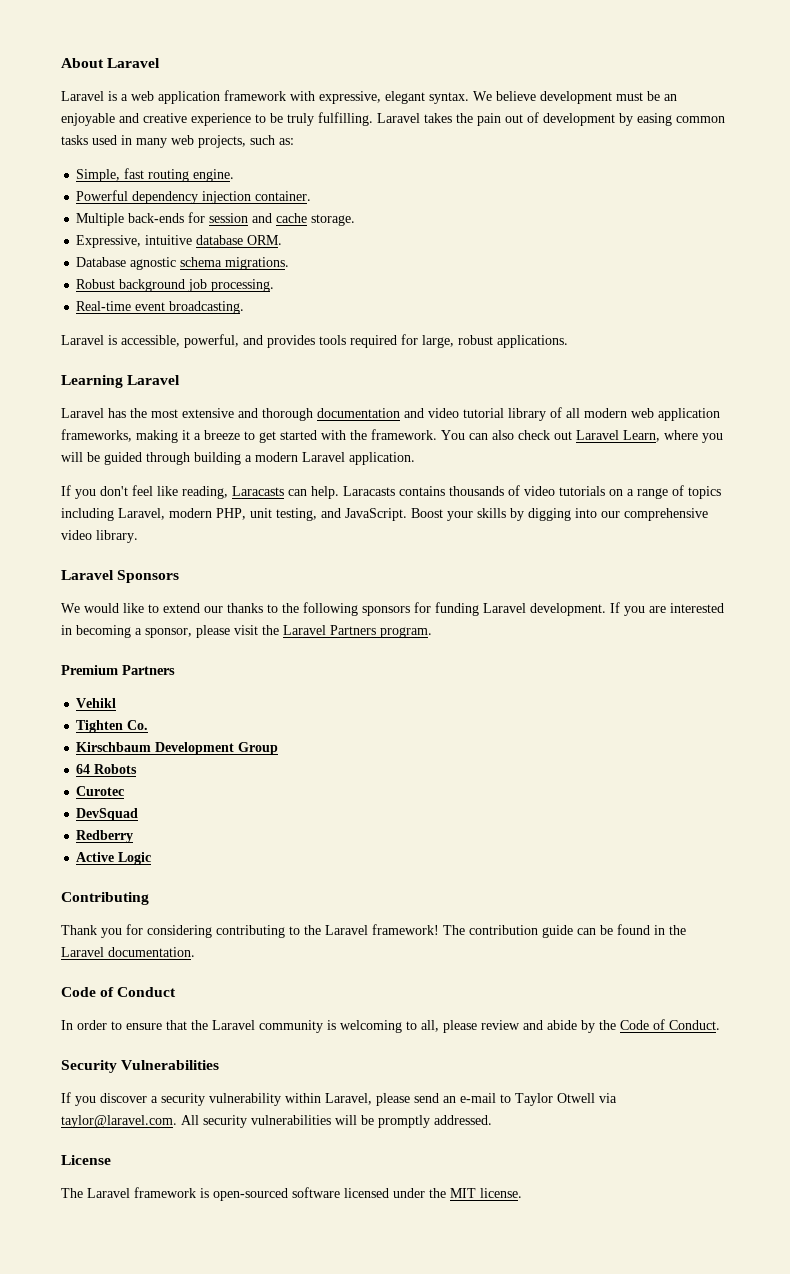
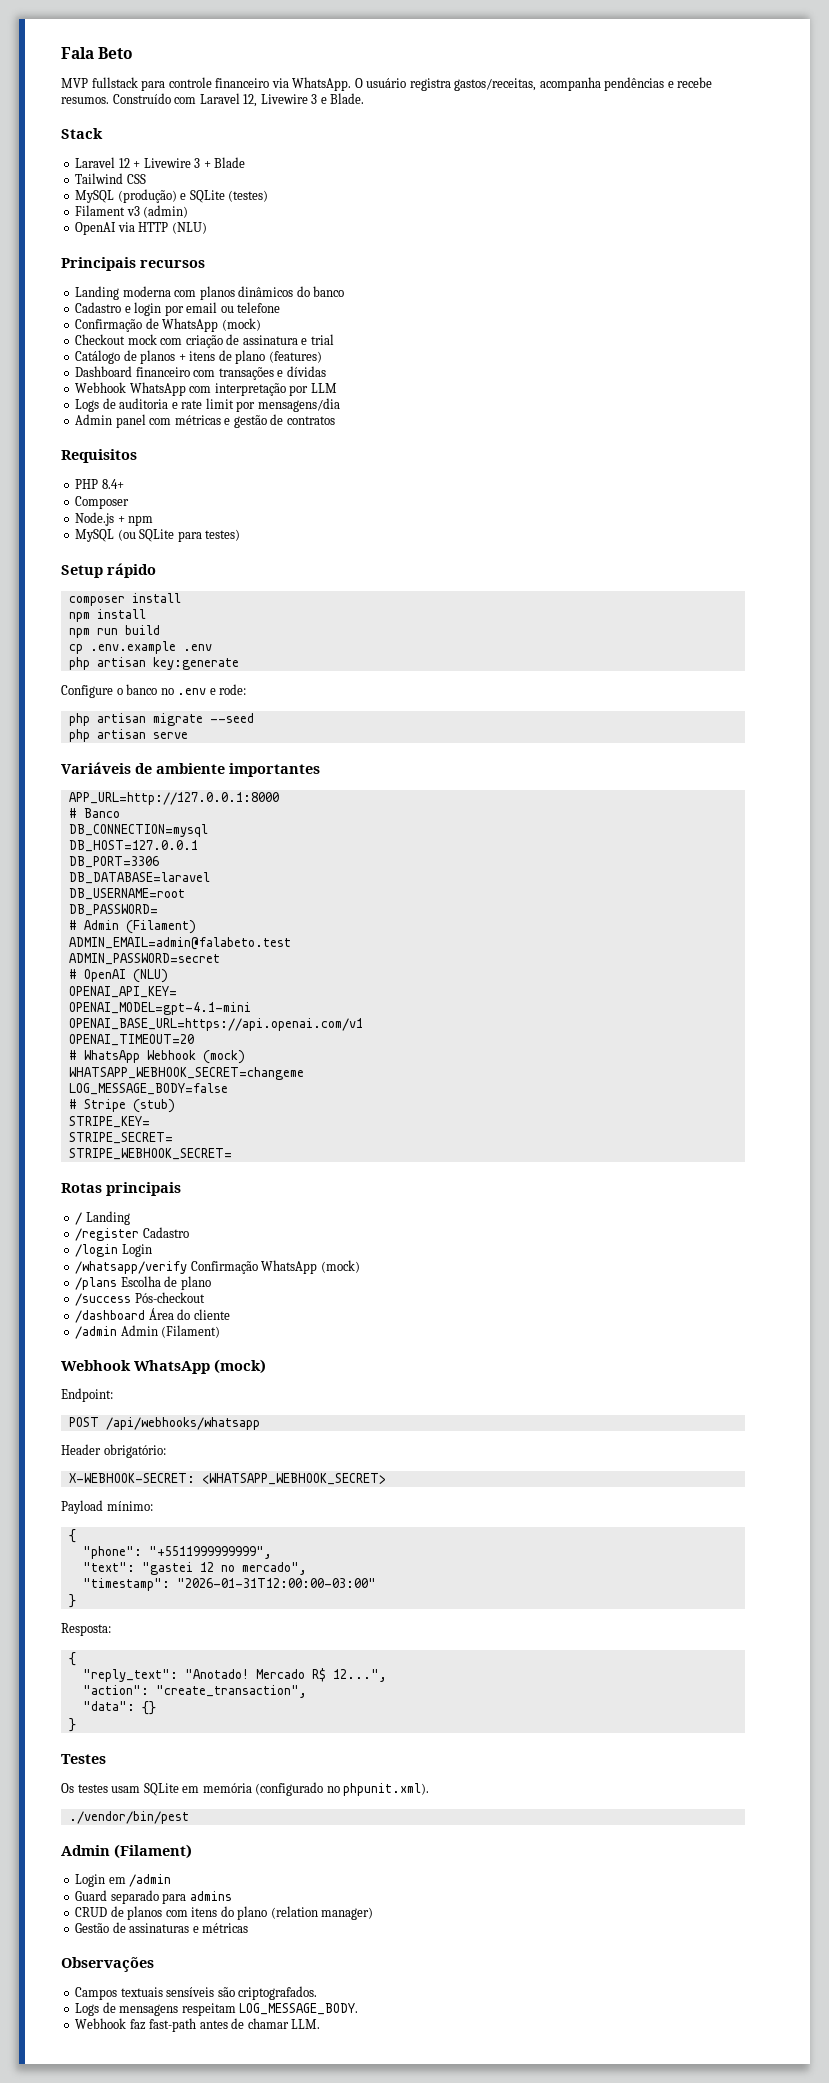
- About Laravel
- Laravel is a web application framework with expressive, elegant syntax. We believe development must be an enjoyable and creative experience to be truly fulfilling. Laravel takes the pain out of development by easing common tasks used in many web projects, such as:
- Simple, fast routing engine.
- Powerful dependency injection container.
- Multiple back-ends for session and cache storage.
- Expressive, intuitive database ORM.
- Database agnostic schema migrations.
- Robust background job processing.
- Real-time event broadcasting.
- Laravel is accessible, powerful, and provides tools required for large, robust applications.
- Learning Laravel
- Laravel has the most extensive and thorough documentation and video tutorial library of all modern web application frameworks, making it a breeze to get started with the framework. You can also check out Laravel Learn, where you will be guided through building a modern Laravel application.
- If you don't feel like reading, Laracasts can help. Laracasts contains thousands of video tutorials on a range of topics including Laravel, modern PHP, unit testing, and JavaScript. Boost your skills by digging into our comprehensive video library.
- Laravel Sponsors
- We would like to extend our thanks to the following sponsors for funding Laravel development. If you are interested in becoming a sponsor, please visit the Laravel Partners program.
- Premium Partners
- Vehikl
- Tighten Co.
- Kirschbaum Development Group
- 64 Robots
- Curotec
- DevSquad
- Redberry
- Active Logic
- Contributing
- Thank you for considering contributing to the Laravel framework! The contribution guide can be found in the Laravel documentation.
- Code of Conduct
- In order to ensure that the Laravel community is welcoming to all, please review and abide by the Code of Conduct.
- Security Vulnerabilities
- If you discover a security vulnerability within Laravel, please send an e-mail to Taylor Otwell via taylor@laravel.com. All security vulnerabilities will be promptly addressed.
- License
- The Laravel framework is open-sourced software licensed under the MIT license.
+ Fala Beto
+ MVP fullstack para controle financeiro via WhatsApp. O usuário registra gastos/receitas, acompanha pendências e recebe resumos. Construído com Laravel 12, Livewire 3 e Blade.
+ Stack
+ Laravel 12 + Livewire 3 + Blade
+ Tailwind CSS
+ MySQL (produção) e SQLite (testes)
+ Filament v3 (admin)
+ OpenAI via HTTP (NLU)
+ Principais recursos
+ Landing moderna com planos dinâmicos do banco
+ Cadastro e login por email ou telefone
+ Confirmação de WhatsApp (mock)
+ Checkout mock com criação de assinatura e trial
+ Catálogo de planos + itens de plano (features)
+ Dashboard financeiro com transações e dívidas
+ Webhook WhatsApp com interpretação por LLM
+ Logs de auditoria e rate limit por mensagens/dia
+ Admin panel com métricas e gestão de contratos
+ Requisitos
+ PHP 8.4+
+ Composer
+ Node.js + npm
+ MySQL (ou SQLite para testes)
+ Setup rápido
+ composer install
+ npm install
+ npm run build
+ cp .env.example .env
+ php artisan key:generate
+ Configure o banco no .env e rode:
+ php artisan migrate --seed
+ php artisan serve
+ Variáveis de ambiente importantes
+ APP_URL=http://127.0.0.1:8000
+ # Banco
+ DB_CONNECTION=mysql
+ DB_HOST=127.0.0.1
+ DB_PORT=3306
+ DB_DATABASE=laravel
+ DB_USERNAME=root
+ DB_PASSWORD=
+ # Admin (Filament)
+ ADMIN_EMAIL=admin@falabeto.test
+ ADMIN_PASSWORD=secret
+ # OpenAI (NLU)
+ OPENAI_API_KEY=
+ OPENAI_MODEL=gpt-4.1-mini
+ OPENAI_BASE_URL=https://api.openai.com/v1
+ OPENAI_TIMEOUT=20
+ # WhatsApp Webhook (mock)
+ WHATSAPP_WEBHOOK_SECRET=changeme
+ LOG_MESSAGE_BODY=false
+ # Stripe (stub)
+ STRIPE_KEY=
+ STRIPE_SECRET=
+ STRIPE_WEBHOOK_SECRET=
+ Rotas principais
+ / Landing
+ /register Cadastro
+ /login Login
+ /whatsapp/verify Confirmação WhatsApp (mock)
+ /plans Escolha de plano
+ /success Pós-checkout
+ /dashboard Área do cliente
+ /admin Admin (Filament)
+ Webhook WhatsApp (mock)
+ Endpoint:
+ POST /api/webhooks/whatsapp
+ Header obrigatório:
+ X-WEBHOOK-SECRET: <WHATSAPP_WEBHOOK_SECRET>
+ Payload mínimo:
+ {
+ "phone": "+5511999999999",
+ "text": "gastei 12 no mercado",
+ "timestamp": "2026-01-31T12:00:00-03:00"
+ }
+ Resposta:
+ {
+ "reply_text": "Anotado! Mercado R$ 12...",
+ "action": "create_transaction",
+ "data": {}
+ }
+ Testes
+ Os testes usam SQLite em memória (configurado no phpunit.xml).
+ ./vendor/bin/pest
+ Admin (Filament)
+ Login em /admin
+ Guard separado para admins
+ CRUD de planos com itens do plano (relation manager)
+ Gestão de assinaturas e métricas
+ Observações
+ Campos textuais sensíveis são criptografados.
+ Logs de mensagens respeitam LOG_MESSAGE_BODY.
+ Webhook faz fast-path antes de chamar LLM.

